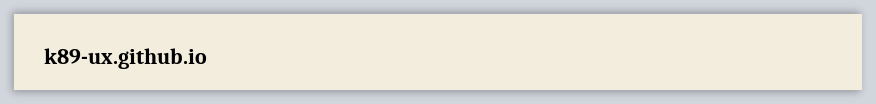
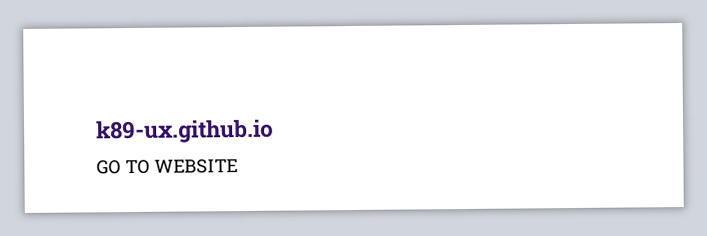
+ GO TO WEBSITE

